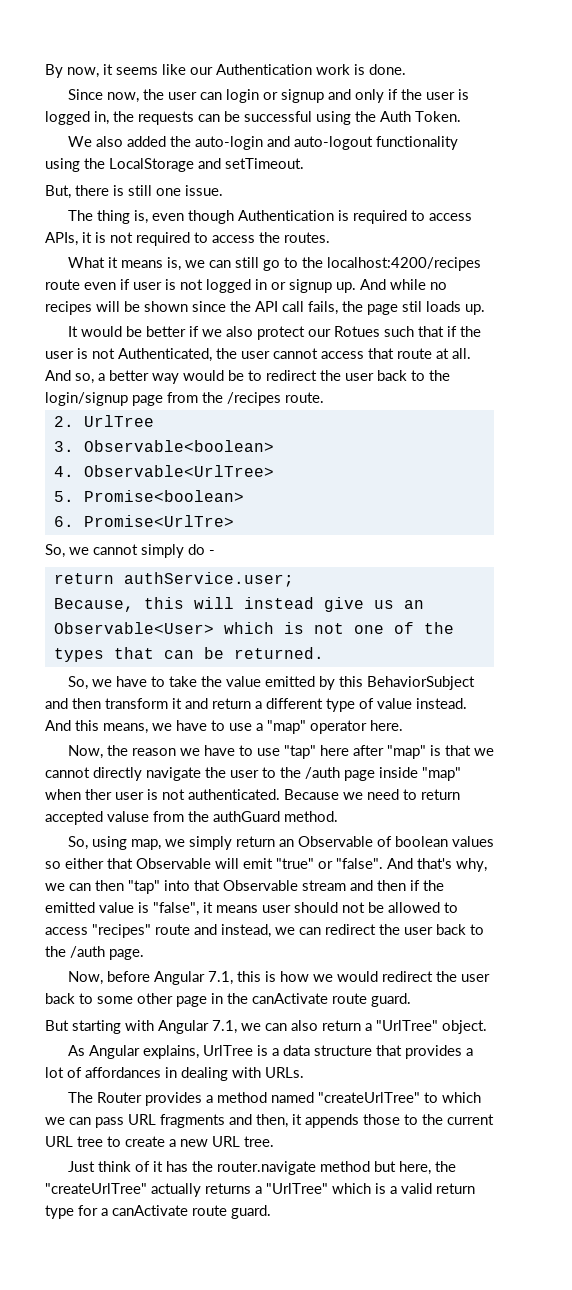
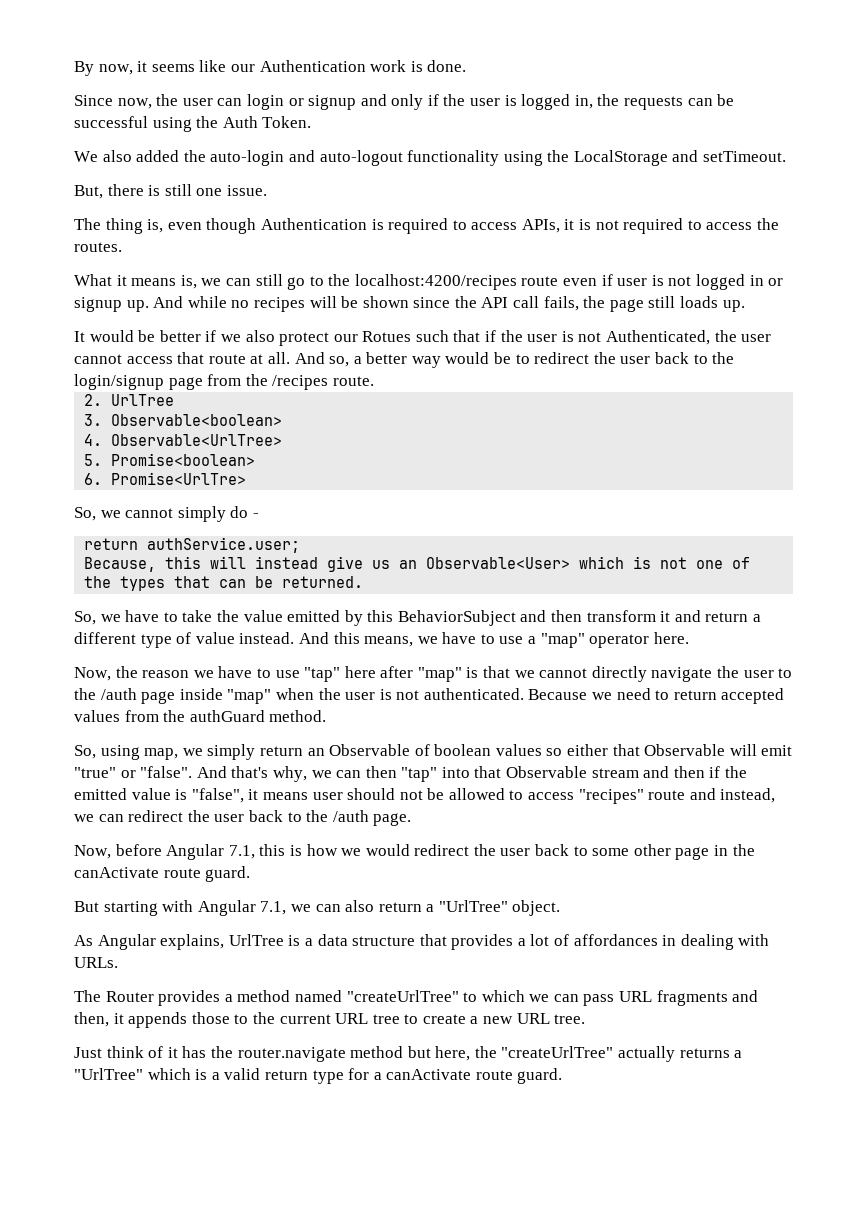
- And while no recipes will be shown since the API call fails, the page stil loads up.
+ And while no recipes will be shown since the API call fails, the page still loads up.
- Now, the reason we have to use "tap" here after "map" is that we cannot directly navigate the user to the /auth page inside "map" when ther user is not authenticated.
+ Now, the reason we have to use "tap" here after "map" is that we cannot directly navigate the user to the /auth page inside "map" when the user is not authenticated.
- Because we need to return accepted valuse from the authGuard method.
+ Because we need to return accepted values from the authGuard method.

